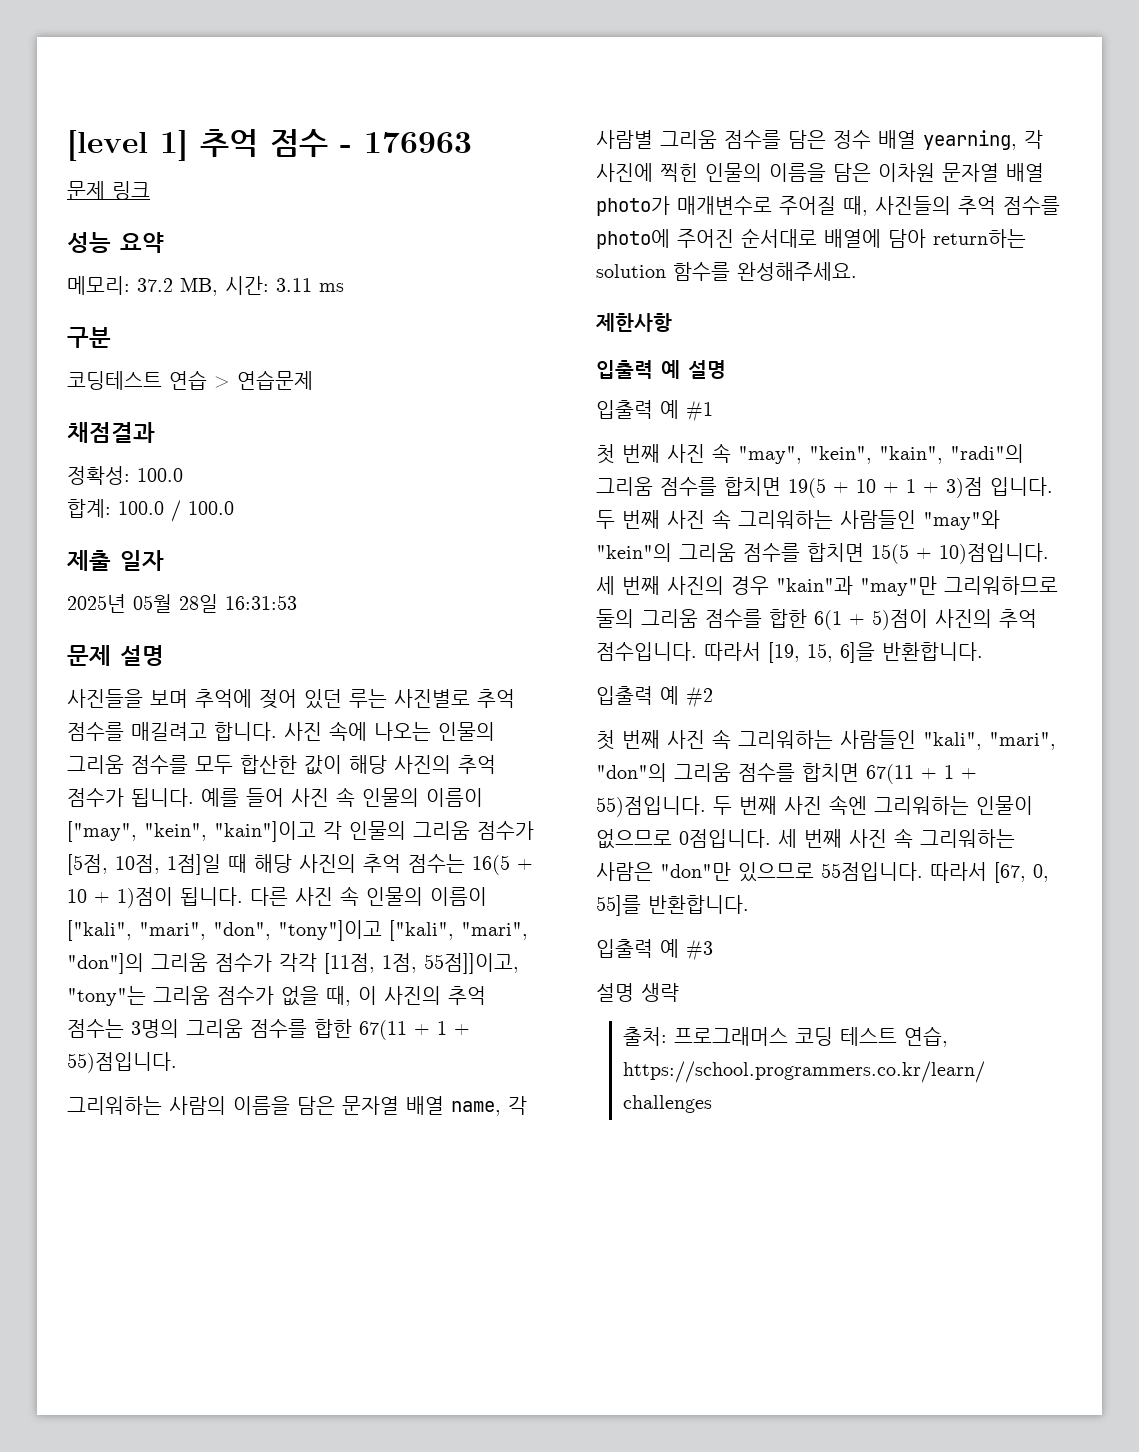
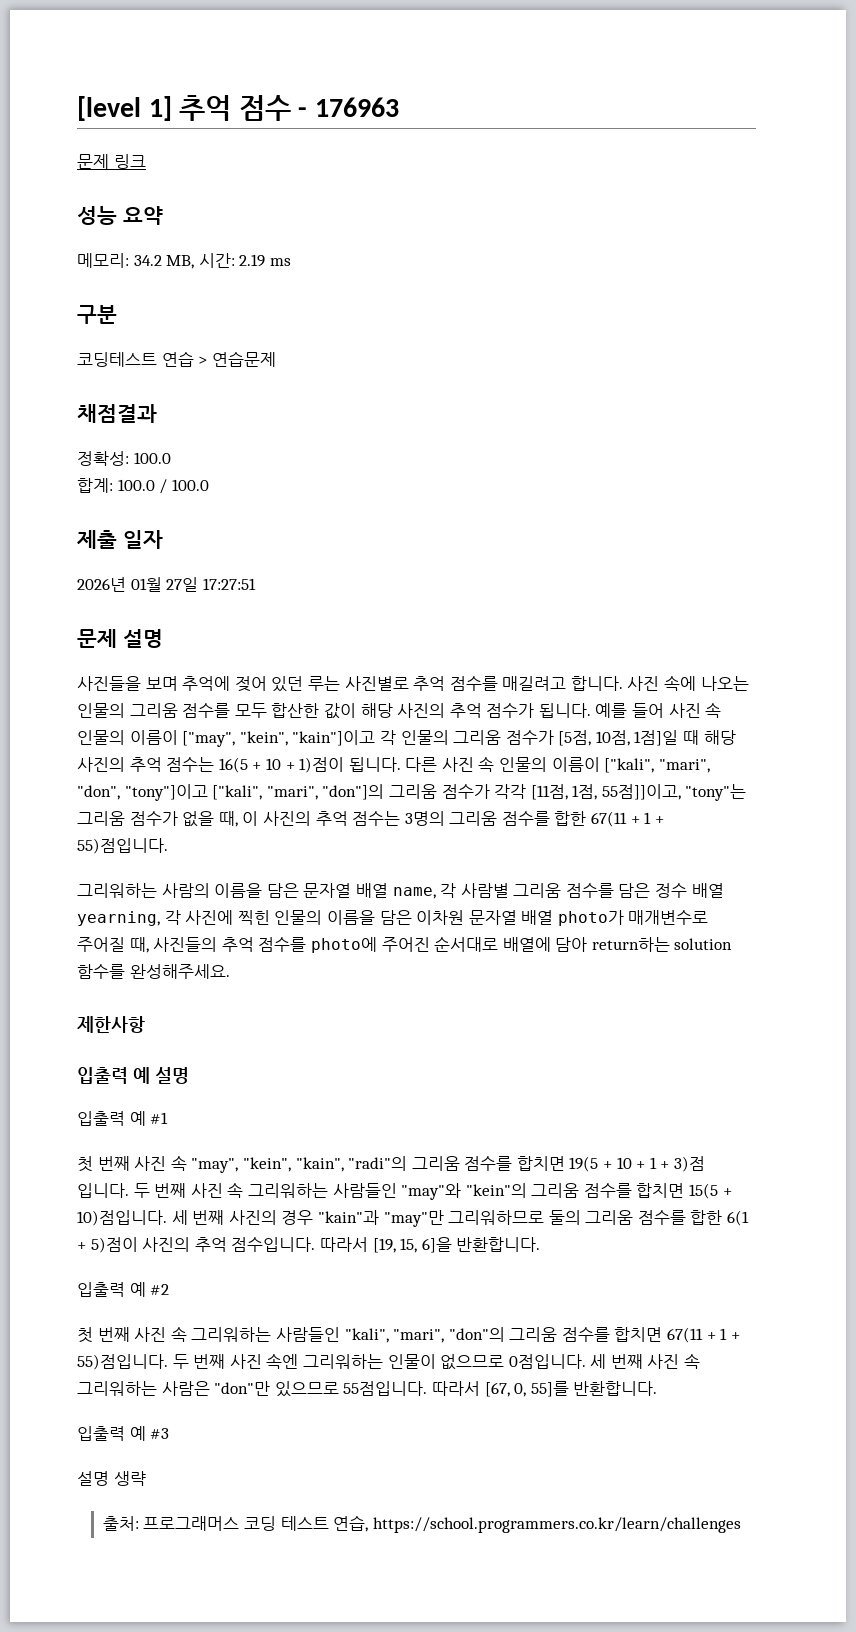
- 메모리: 37.2 MB, 시간: 3.11 ms
+ 메모리: 34.2 MB, 시간: 2.19 ms
- 2025년 05월 28일 16:31:53
+ 2026년 01월 27일 17:27:51

